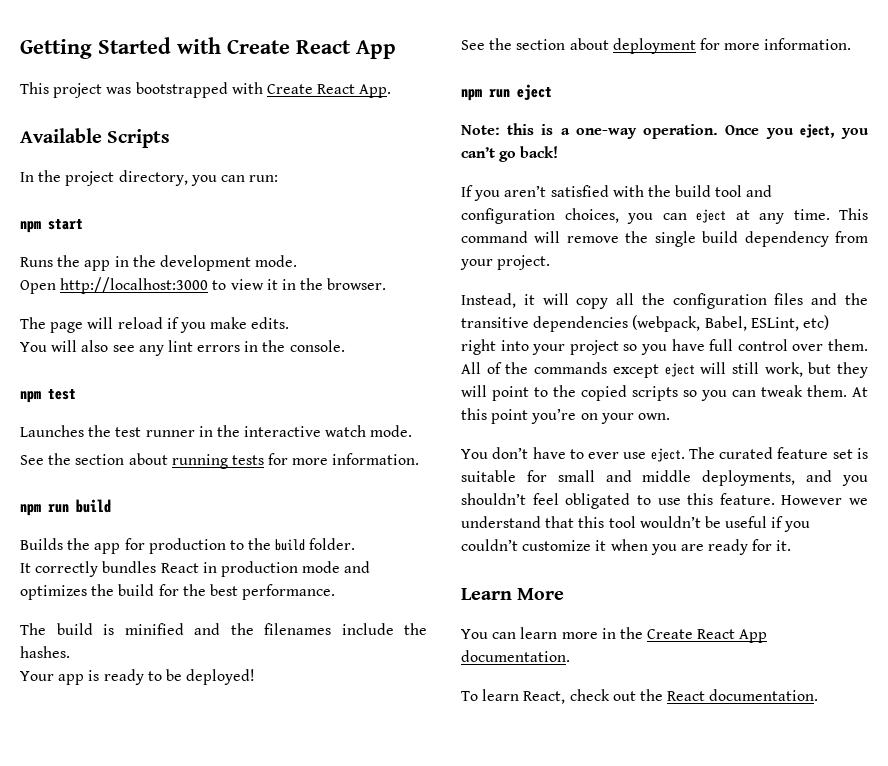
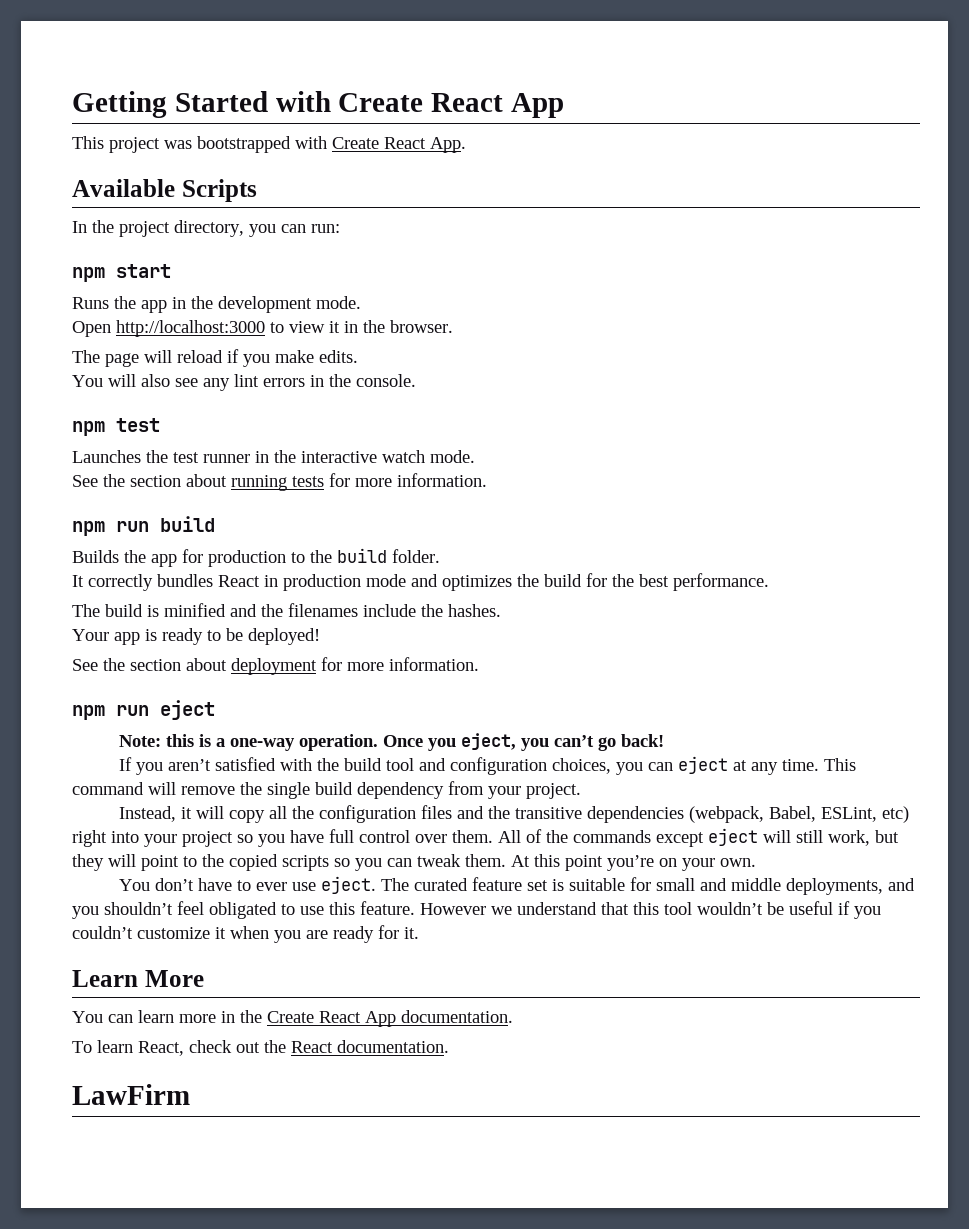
+ LawFirm

